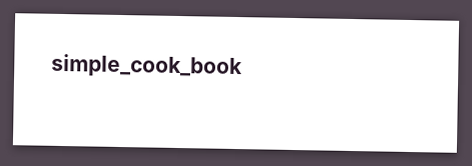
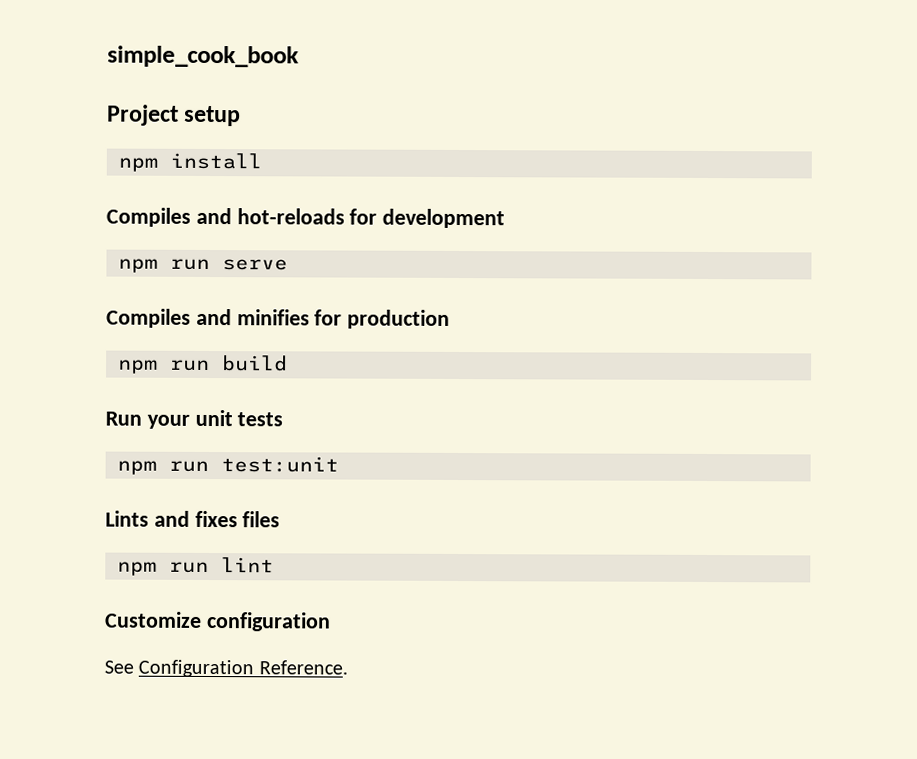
+ Project setup
+ npm install
+ Compiles and hot-reloads for development
+ npm run serve
+ Compiles and minifies for production
+ npm run build
+ Run your unit tests
+ npm run test:unit
+ Lints and fixes files
+ npm run lint
+ Customize configuration
+ See Configuration Reference.

